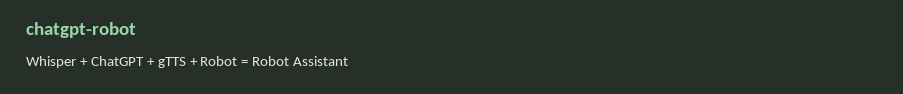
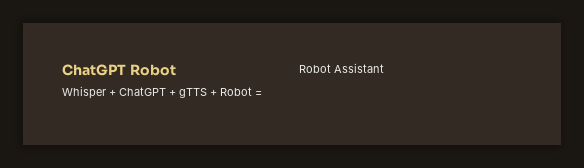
- chatgpt-robot
+ ChatGPT Robot

